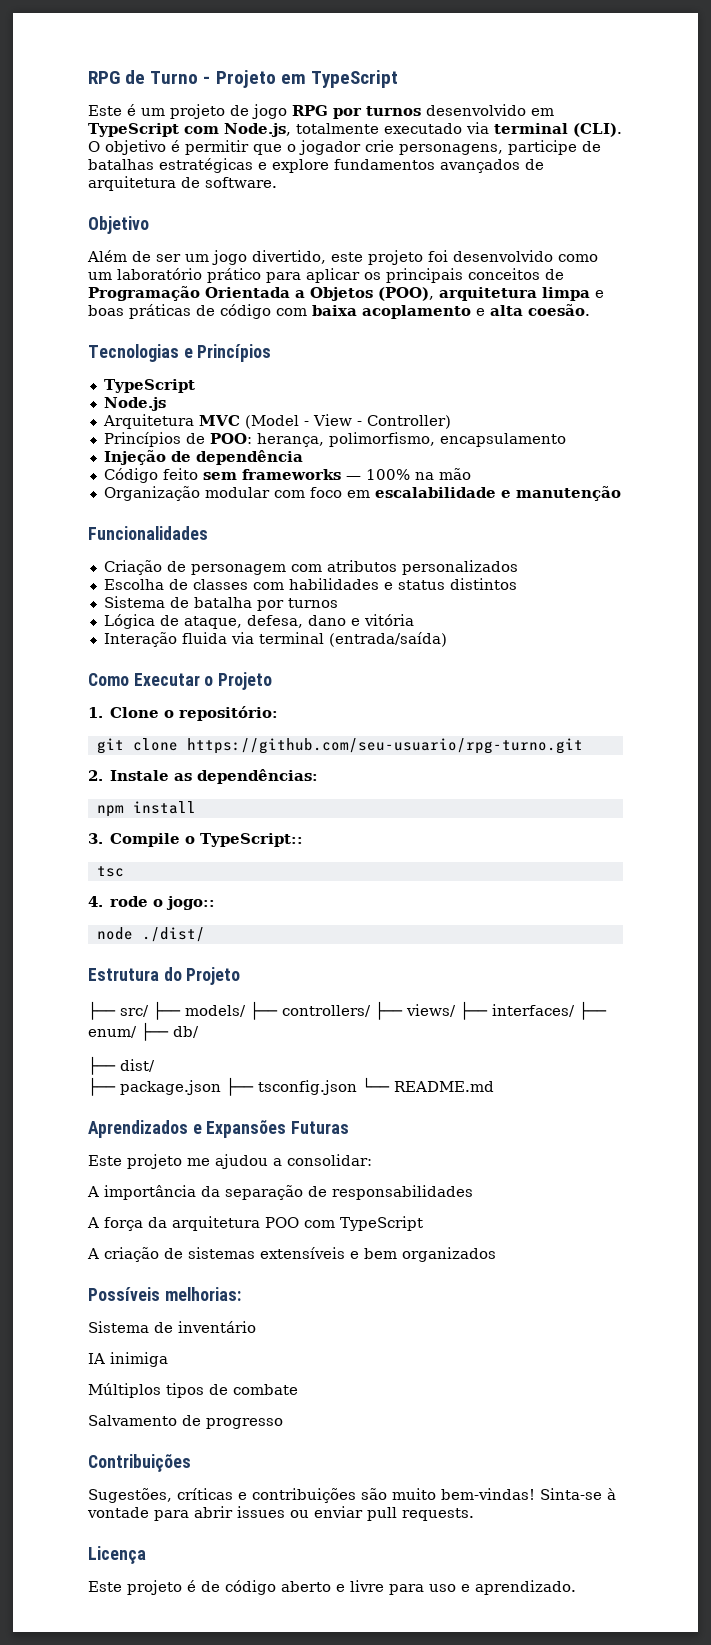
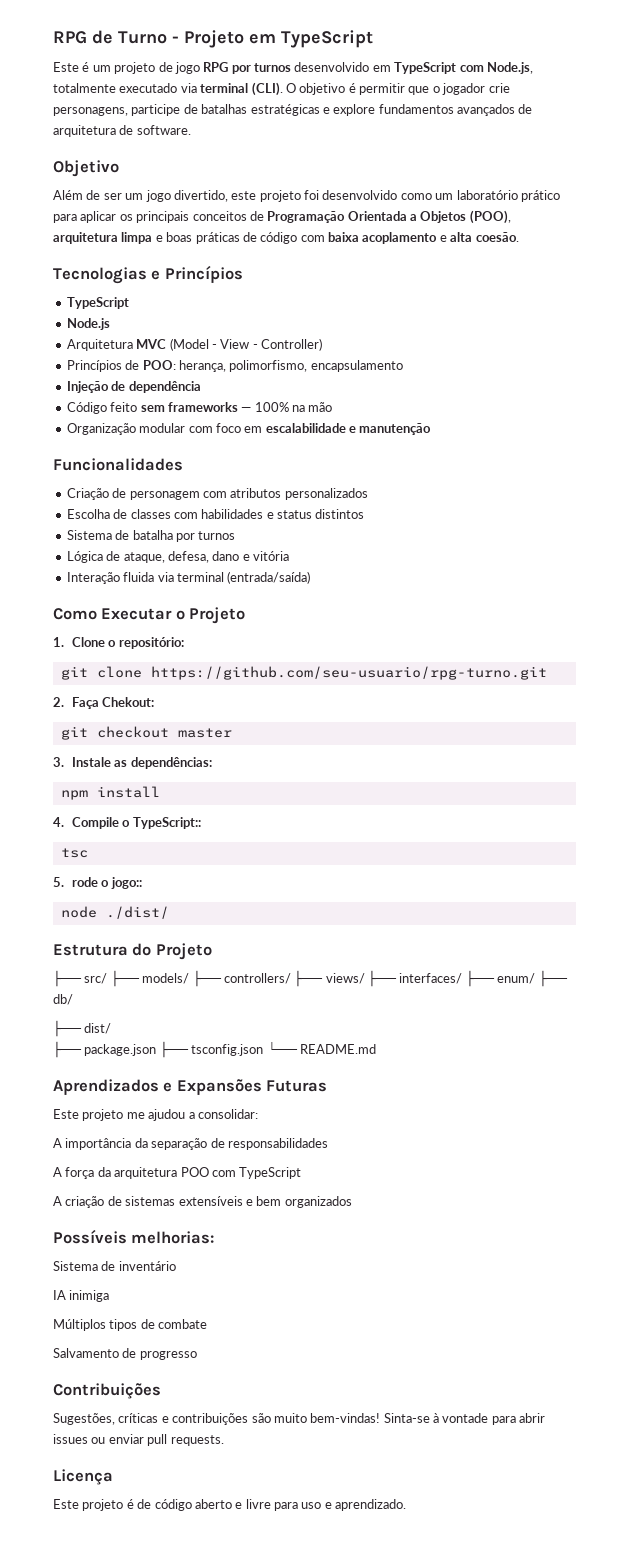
- 2. Instale as dependências:
+ 2. Faça Chekout:
+ git checkout master
+ 3. Instale as dependências:
- 3. Compile o TypeScript::
+ 4. Compile o TypeScript::
- 4. rode o jogo::
+ 5. rode o jogo::

